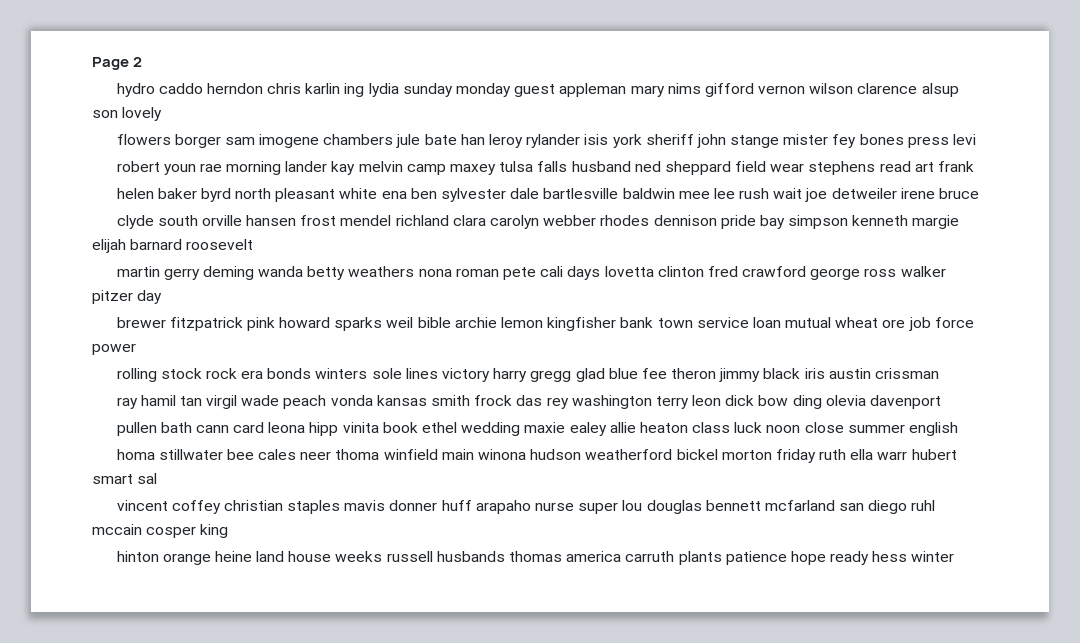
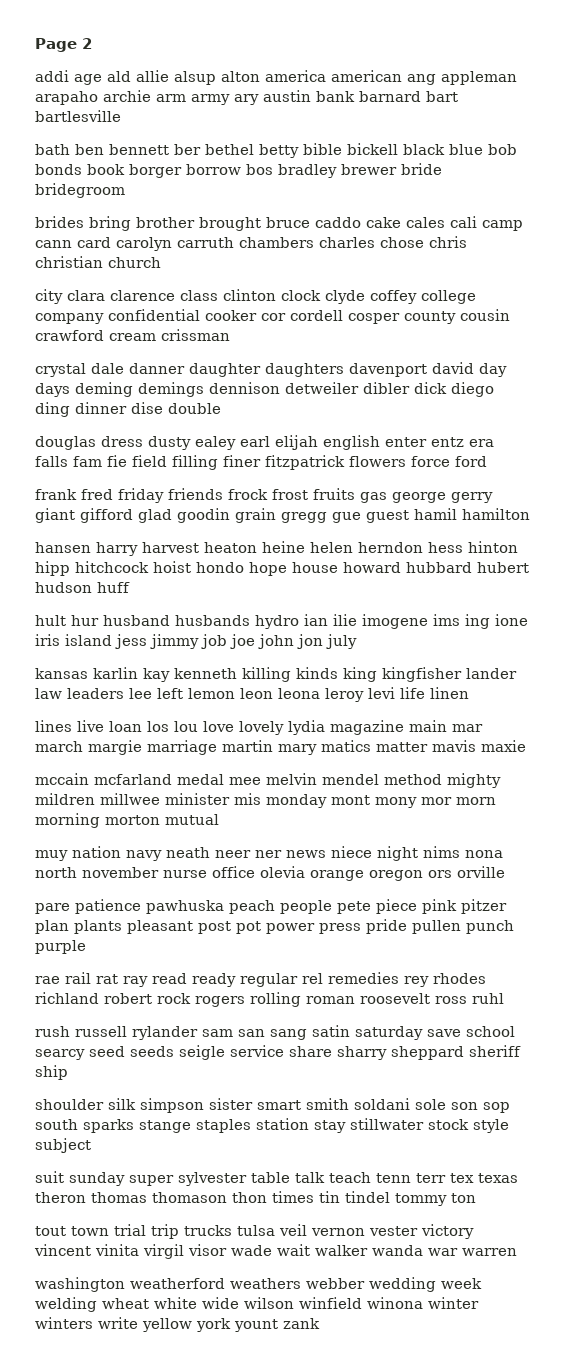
- hydro caddo herndon chris karlin ing lydia sunday monday guest appleman mary nims gifford vernon wilson clarence alsup son lovely
- flowers borger sam imogene chambers jule bate han leroy rylander isis york sheriff john stange mister fey bones press levi
- robert youn rae morning lander kay melvin camp maxey tulsa falls husband ned sheppard field wear stephens read art frank
- helen baker byrd north pleasant white ena ben sylvester dale bartlesville baldwin mee lee rush wait joe detweiler irene bruce
- clyde south orville hansen frost mendel richland clara carolyn webber rhodes dennison pride bay simpson kenneth margie elijah barnard roosevelt
- martin gerry deming wanda betty weathers nona roman pete cali days lovetta clinton fred crawford george ross walker pitzer day
- brewer fitzpatrick pink howard sparks weil bible archie lemon kingfisher bank town service loan mutual wheat ore job force power
- rolling stock rock era bonds winters sole lines victory harry gregg glad blue fee theron jimmy black iris austin crissman
- ray hamil tan virgil wade peach vonda kansas smith frock das rey washington terry leon dick bow ding olevia davenport
- pullen bath cann card leona hipp vinita book ethel wedding maxie ealey allie heaton class luck noon close summer english
- homa stillwater bee cales neer thoma winfield main winona hudson weatherford bickel morton friday ruth ella warr hubert smart sal
- vincent coffey christian staples mavis donner huff arapaho nurse super lou douglas bennett mcfarland san diego ruhl mccain cosper king
- hinton orange heine land house weeks russell husbands thomas america carruth plants patience hope ready hess winter
+ addi age ald allie alsup alton america american ang appleman arapaho archie arm army ary austin bank barnard bart bartlesville
+ bath ben bennett ber bethel betty bible bickell black blue bob bonds book borger borrow bos bradley brewer bride bridegroom
+ brides bring brother brought bruce caddo cake cales cali camp cann card carolyn carruth chambers charles chose chris christian church
+ city clara clarence class clinton clock clyde coffey college company confidential cooker cor cordell cosper county cousin crawford cream crissman
+ crystal dale danner daughter daughters davenport david day days deming demings dennison detweiler dibler dick diego ding dinner dise double
+ douglas dress dusty ealey earl elijah english enter entz era falls fam fie field filling finer fitzpatrick flowers force ford
+ frank fred friday friends frock frost fruits gas george gerry giant gifford glad goodin grain gregg gue guest hamil hamilton
+ hansen harry harvest heaton heine helen herndon hess hinton hipp hitchcock hoist hondo hope house howard hubbard hubert hudson huff
+ hult hur husband husbands hydro ian ilie imogene ims ing ione iris island jess jimmy job joe john jon july
+ kansas karlin kay kenneth killing kinds king kingfisher lander law leaders lee left lemon leon leona leroy levi life linen
+ lines live loan los lou love lovely lydia magazine main mar march margie marriage martin mary matics matter mavis maxie
+ mccain mcfarland medal mee melvin mendel method mighty mildren millwee minister mis monday mont mony mor morn morning morton mutual
+ muy nation navy neath neer ner news niece night nims nona north november nurse office olevia orange oregon ors orville
+ pare patience pawhuska peach people pete piece pink pitzer plan plants pleasant post pot power press pride pullen punch purple
+ rae rail rat ray read ready regular rel remedies rey rhodes richland robert rock rogers rolling roman roosevelt ross ruhl
+ rush russell rylander sam san sang satin saturday save school searcy seed seeds seigle service share sharry sheppard sheriff ship
+ shoulder silk simpson sister smart smith soldani sole son sop south sparks stange staples station stay stillwater stock style subject
+ suit sunday super sylvester table talk teach tenn terr tex texas theron thomas thomason thon times tin tindel tommy ton
+ tout town trial trip trucks tulsa veil vernon vester victory vincent vinita virgil visor wade wait walker wanda war warren
+ washington weatherford weathers webber wedding week welding wheat white wide wilson winfield winona winter winters write yellow york yount zank

